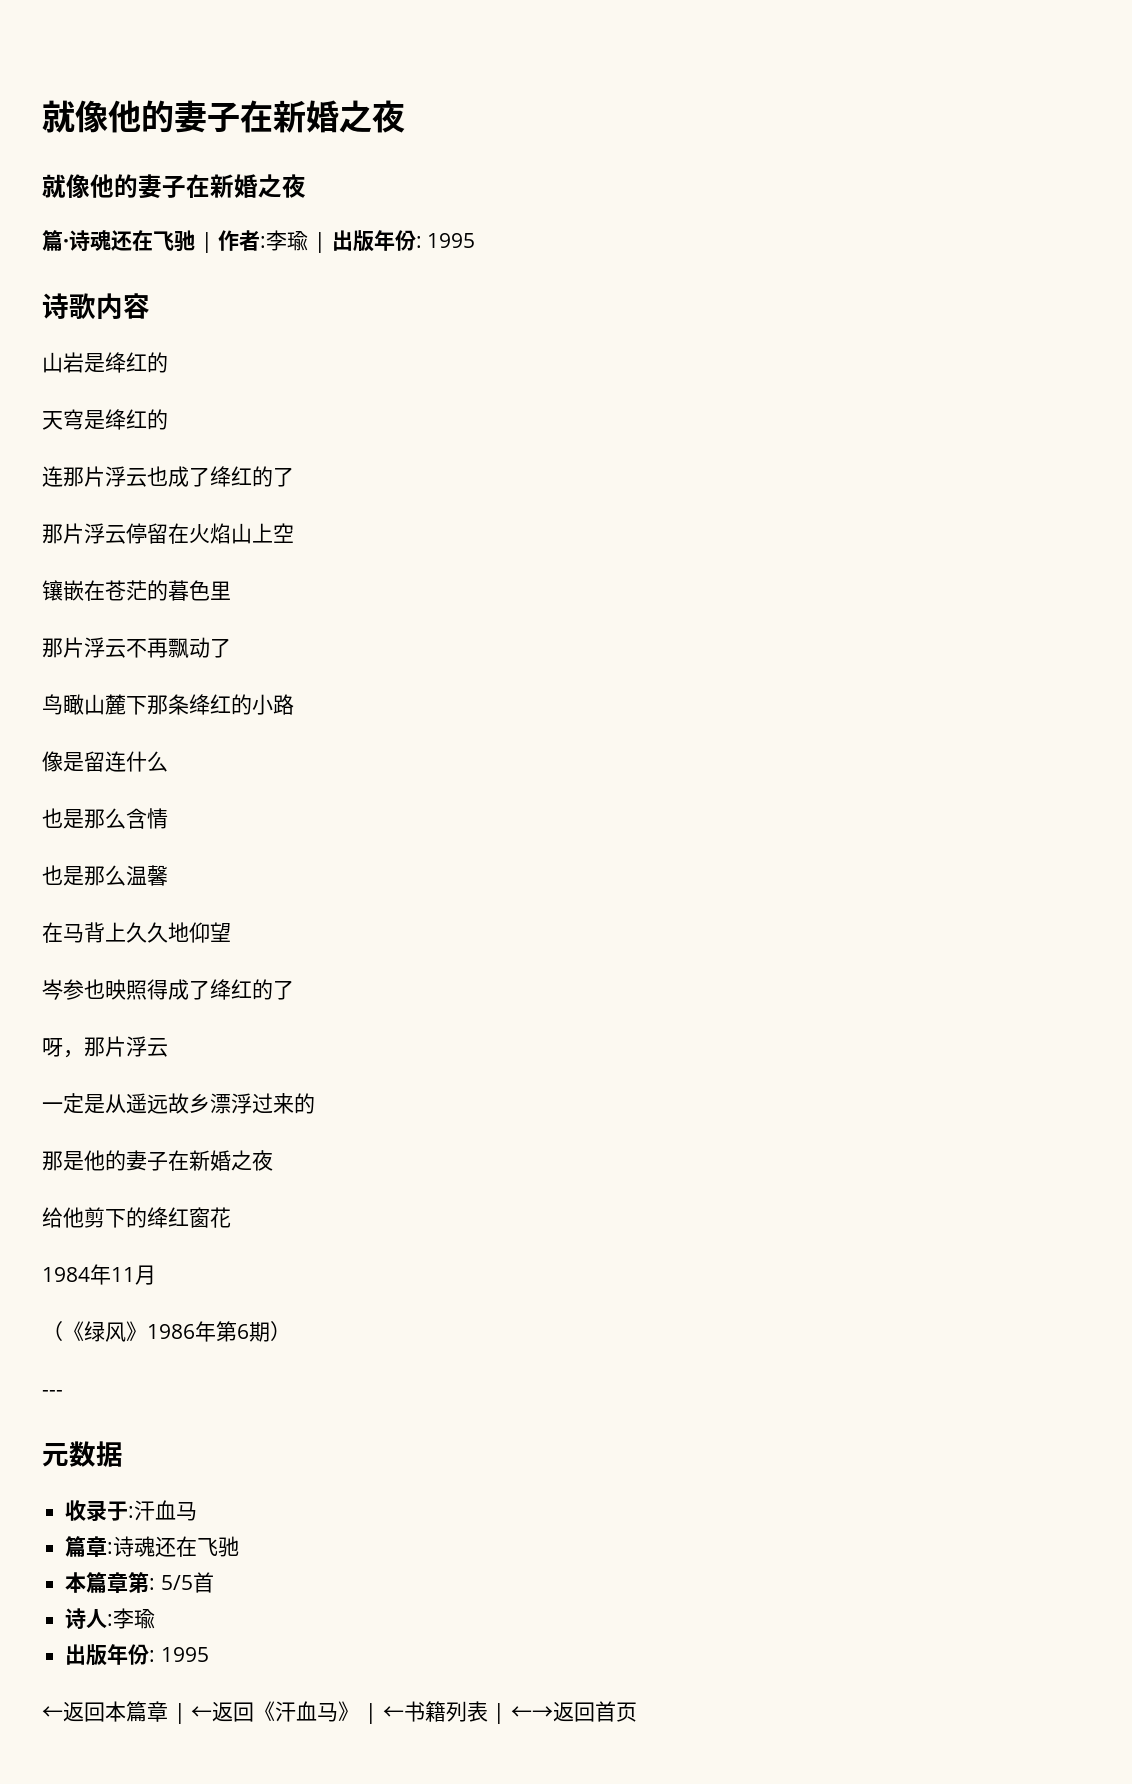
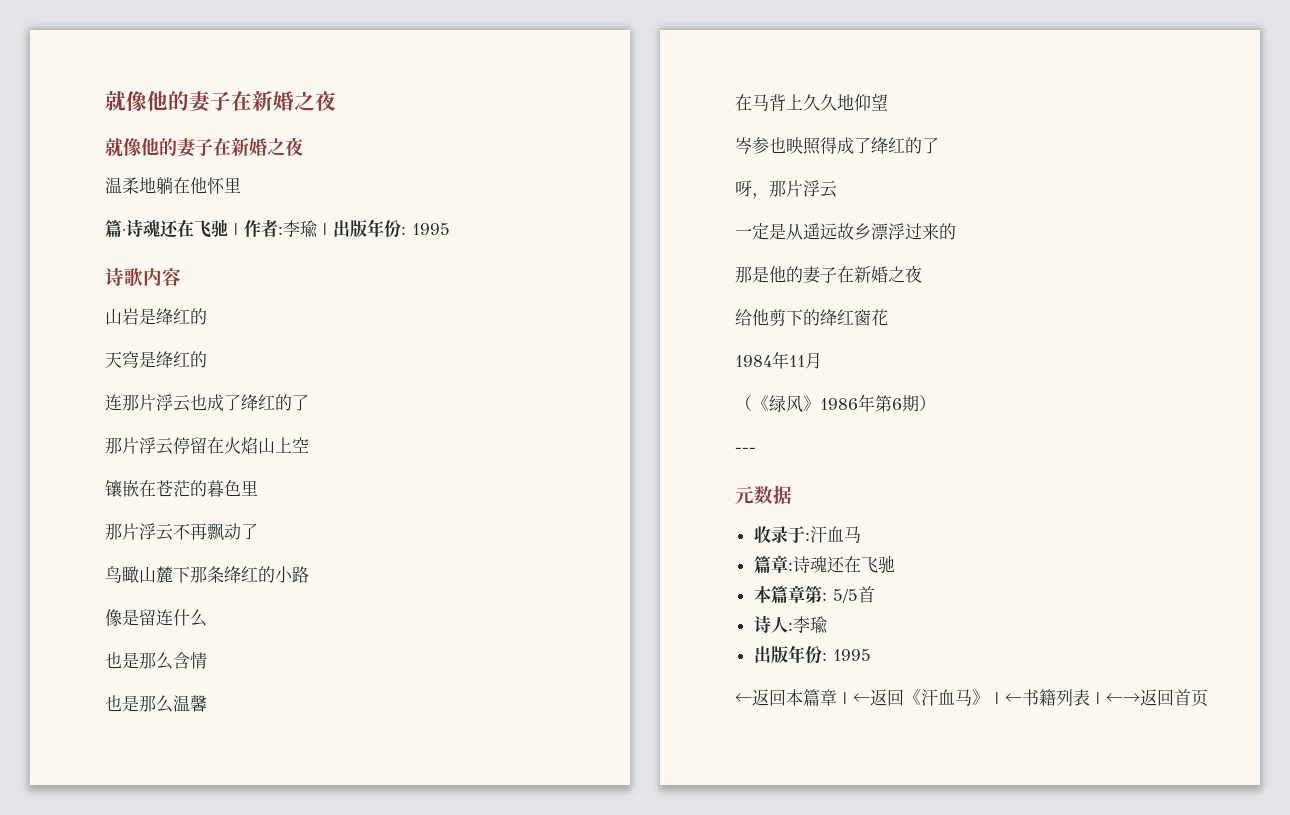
+ 温柔地躺在他怀里

